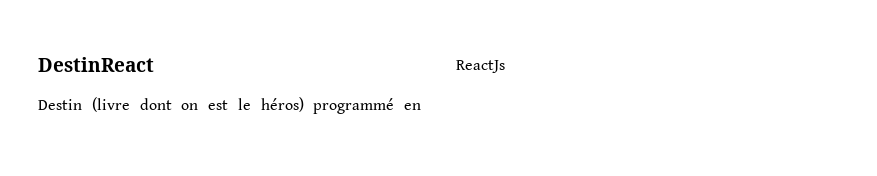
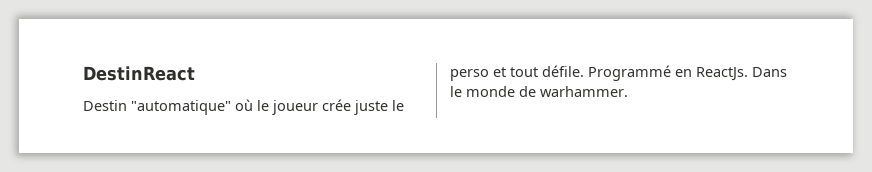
- Destin (livre dont on est le héros) programmé en ReactJs
+ Destin "automatique" où le joueur crée juste le perso et tout défile. Programmé en ReactJs. Dans le monde de warhammer.

